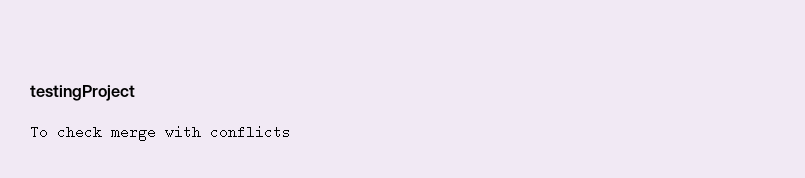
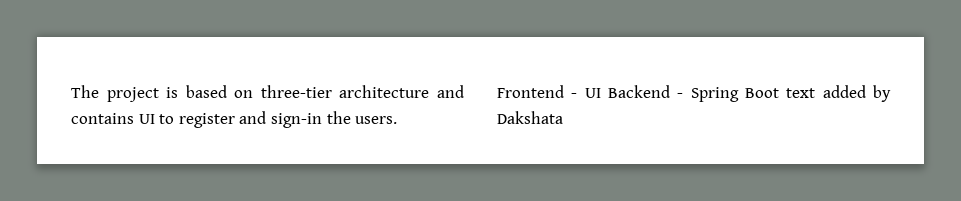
- testingProject
- To check merge with conflicts
+ The project is based on three-tier architecture and contains UI to register and sign-in the users. Frontend - UI Backend - Spring Boot text added by Dakshata

